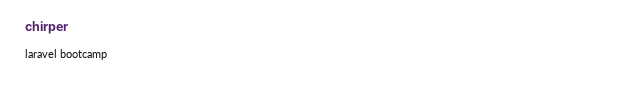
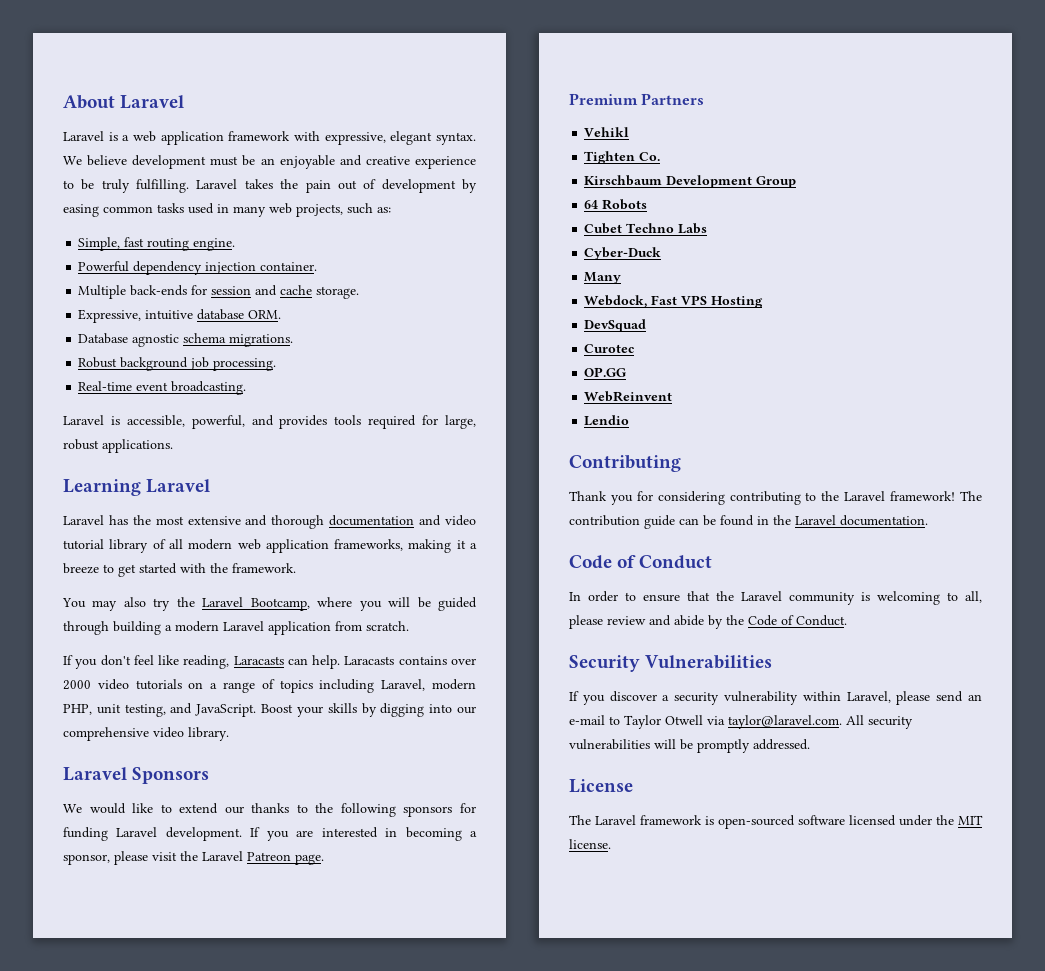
- chirper
- laravel bootcamp
+ About Laravel
+ Laravel is a web application framework with expressive, elegant syntax. We believe development must be an enjoyable and creative experience to be truly fulfilling. Laravel takes the pain out of development by easing common tasks used in many web projects, such as:
+ Simple, fast routing engine.
+ Powerful dependency injection container.
+ Multiple back-ends for session and cache storage.
+ Expressive, intuitive database ORM.
+ Database agnostic schema migrations.
+ Robust background job processing.
+ Real-time event broadcasting.
+ Laravel is accessible, powerful, and provides tools required for large, robust applications.
+ Learning Laravel
+ Laravel has the most extensive and thorough documentation and video tutorial library of all modern web application frameworks, making it a breeze to get started with the framework.
+ You may also try the Laravel Bootcamp, where you will be guided through building a modern Laravel application from scratch.
+ If you don't feel like reading, Laracasts can help. Laracasts contains over 2000 video tutorials on a range of topics including Laravel, modern PHP, unit testing, and JavaScript. Boost your skills by digging into our comprehensive video library.
+ Laravel Sponsors
+ We would like to extend our thanks to the following sponsors for funding Laravel development. If you are interested in becoming a sponsor, please visit the Laravel Patreon page.
+ Premium Partners
+ Vehikl
+ Tighten Co.
+ Kirschbaum Development Group
+ 64 Robots
+ Cubet Techno Labs
+ Cyber-Duck
+ Many
+ Webdock, Fast VPS Hosting
+ DevSquad
+ Curotec
+ OP.GG
+ WebReinvent
+ Lendio
+ Contributing
+ Thank you for considering contributing to the Laravel framework! The contribution guide can be found in the Laravel documentation.
+ Code of Conduct
+ In order to ensure that the Laravel community is welcoming to all, please review and abide by the Code of Conduct.
+ Security Vulnerabilities
+ If you discover a security vulnerability within Laravel, please send an e-mail to Taylor Otwell via taylor@laravel.com. All security vulnerabilities will be promptly addressed.
+ License
+ The Laravel framework is open-sourced software licensed under the MIT license.

